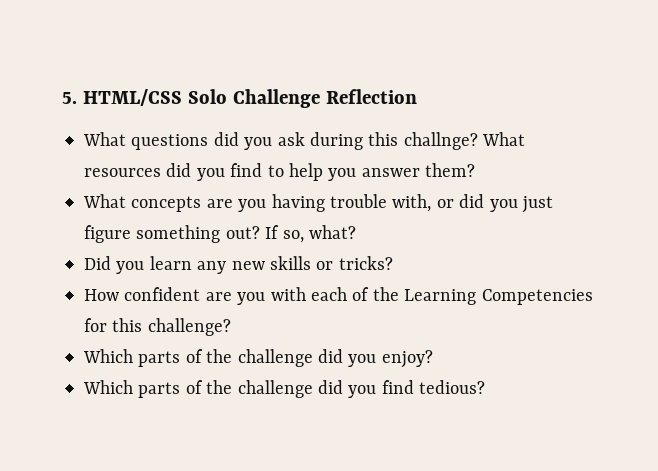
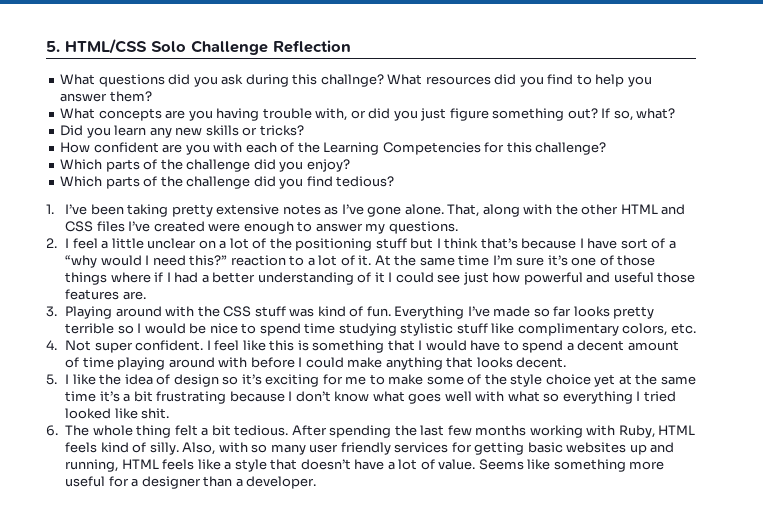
+ 1. I’ve been taking pretty extensive notes as I’ve gone alone. That, along with the other HTML and CSS files I’ve created were enough to answer my questions.
+ 2. I feel a little unclear on a lot of the positioning stuff but I think that’s because I have sort of a “why would I need this?” reaction to a lot of it. At the same time I’m sure it’s one of those things where if I had a better understanding of it I could see just how powerful and useful those features are.
+ 3. Playing around with the CSS stuff was kind of fun. Everything I’ve made so far looks pretty terrible so I would be nice to spend time studying stylistic stuff like complimentary colors, etc.
+ 4. Not super confident. I feel like this is something that I would have to spend a decent amount of time playing around with before I could make anything that looks decent.
+ 5. I like the idea of design so it’s exciting for me to make some of the style choice yet at the same time it’s a bit frustrating because I don’t know what goes well with what so everything I tried looked like shit.
+ 6. The whole thing felt a bit tedious. After spending the last few months working with Ruby, HTML feels kind of silly. Also, with so many user friendly services for getting basic websites up and running, HTML feels like a style that doesn’t have a lot of value. Seems like something more useful for a designer than a developer.

